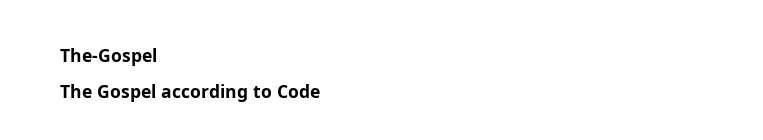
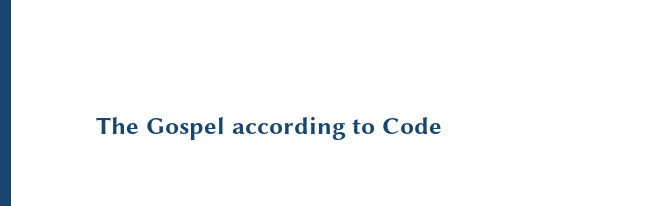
- The-Gospel

